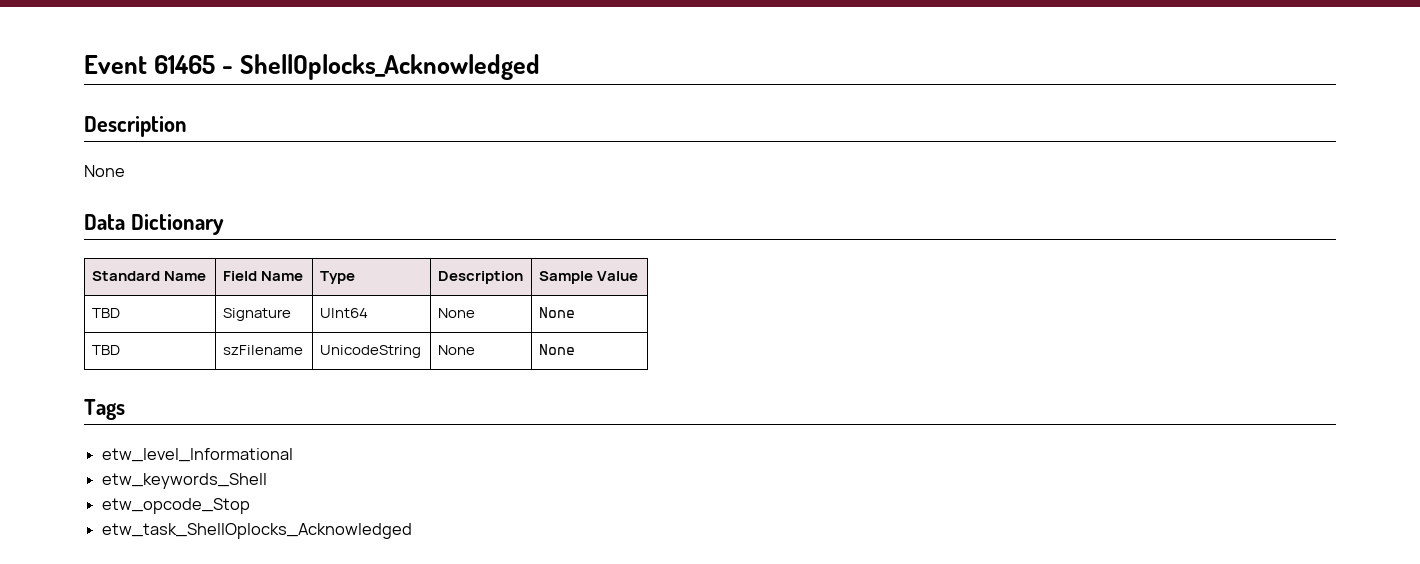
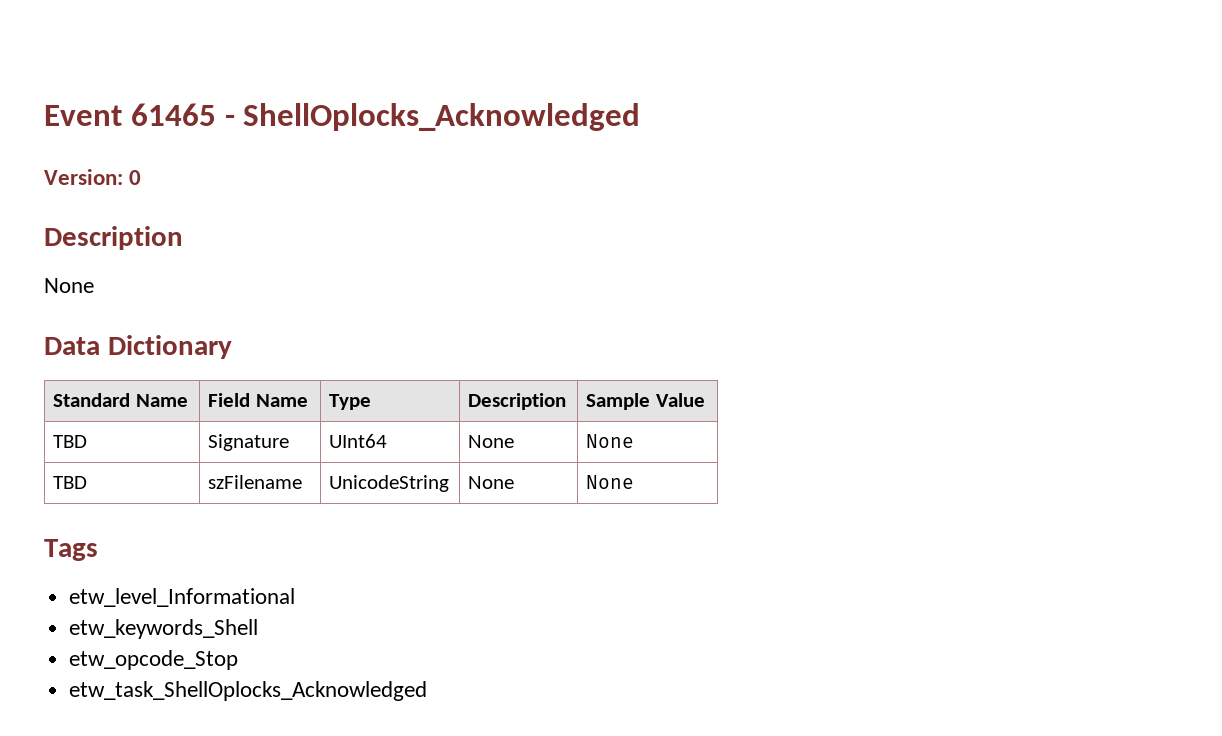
+ Version: 0

